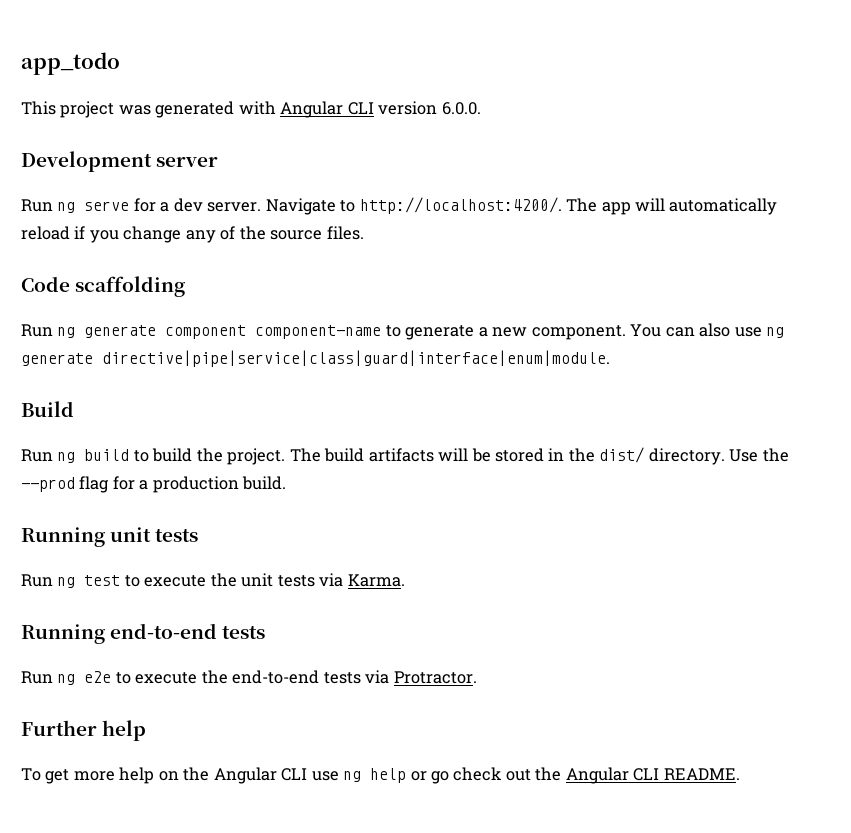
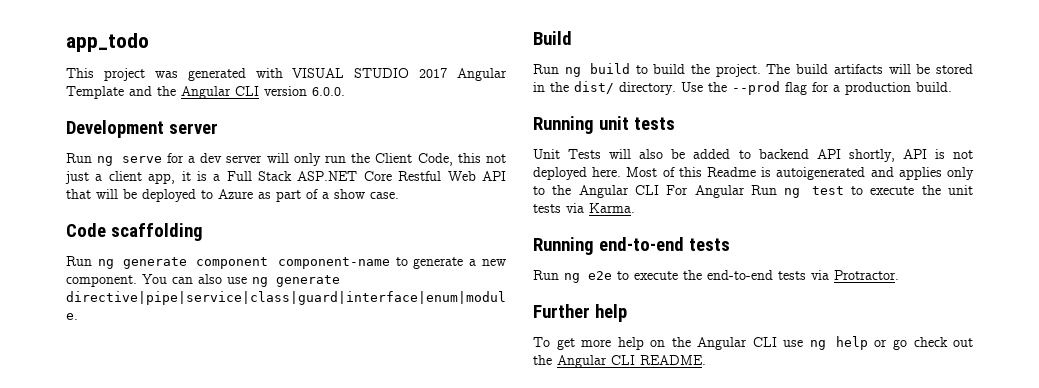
- This project was generated with Angular CLI version 6.0.0.
+ This project was generated with VISUAL STUDIO 2017 Angular Template and the Angular CLI version 6.0.0.
- Run ng serve for a dev server. Navigate to http://localhost:4200/. The app will automatically reload if you change any of the source files.
+ Run ng serve for a dev server will only run the Client Code, this not just a client app, it is a Full Stack ASP.NET Core Restful Web API that will be deployed to Azure as part of a show case.
- Run ng test to execute the unit tests via Karma.
+ Unit Tests will also be added to backend API shortly, API is not deployed here. Most of this Readme is autoigenerated and applies only to the Angular CLI For Angular Run ng test to execute the unit tests via Karma.

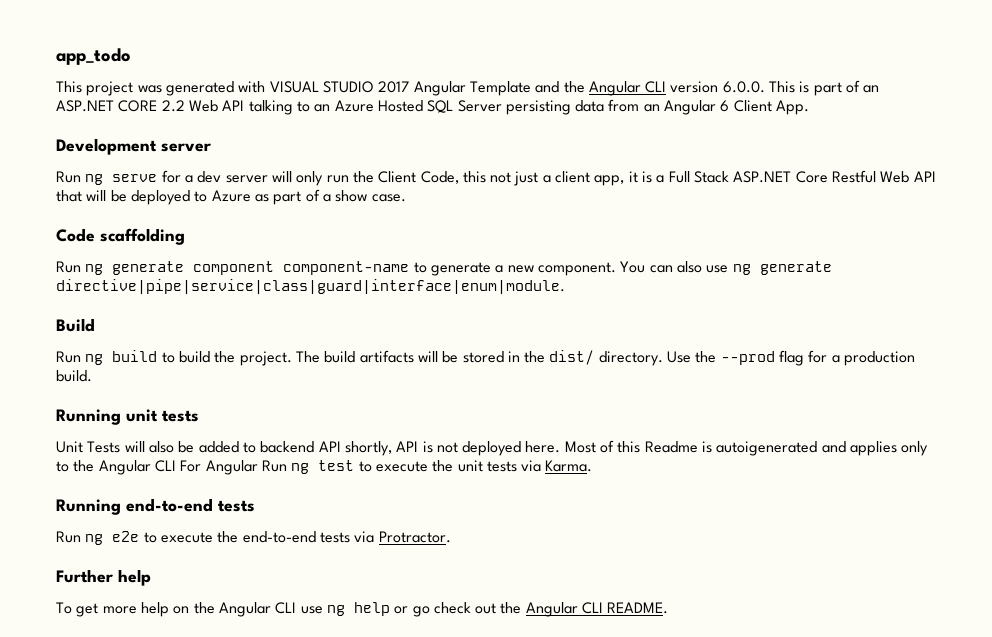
- This project was generated with VISUAL STUDIO 2017 Angular Template and the Angular CLI version 6.0.0.
+ This project was generated with VISUAL STUDIO 2017 Angular Template and the Angular CLI version 6.0.0. This is part of an ASP.NET CORE 2.2 Web API talking to an Azure Hosted SQL Server persisting data from an Angular 6 Client App.

